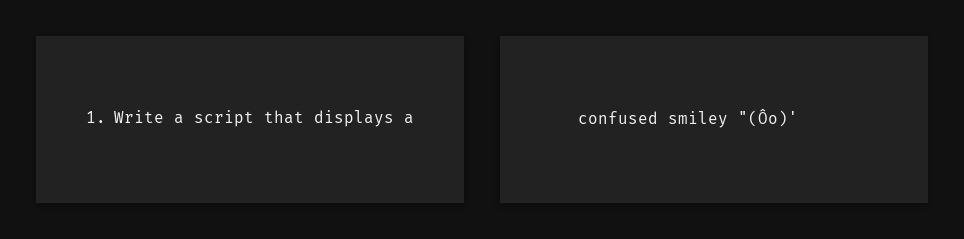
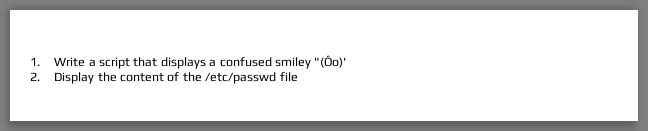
+ 2. Display the content of the /etc/passwd file

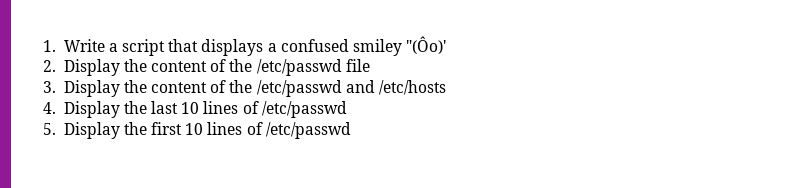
+ 3. Display the content of the /etc/passwd and /etc/hosts
+ 4. Display the last 10 lines of /etc/passwd
+ 5. Display the first 10 lines of /etc/passwd

